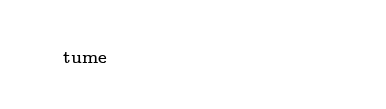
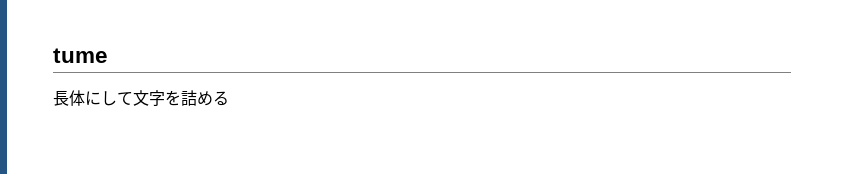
+ 長体にして文字を詰める

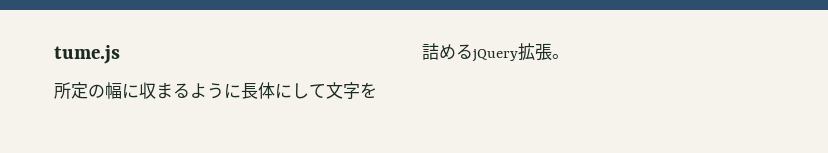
- tume
- 長体にして文字を詰める
+ tume.js
+ 所定の幅に収まるように長体にして文字を詰めるjQuery拡張。

